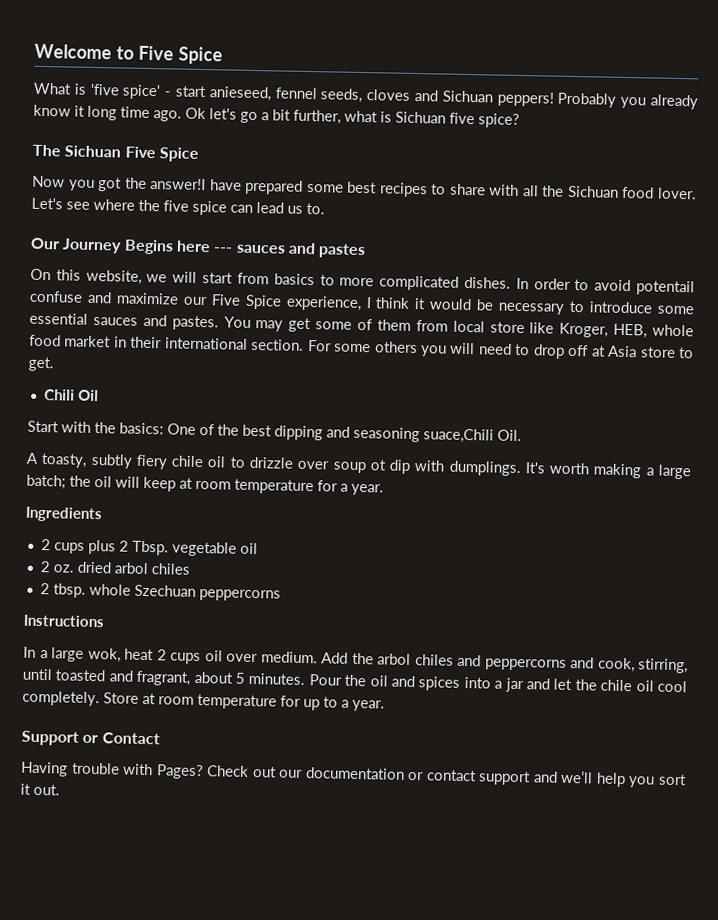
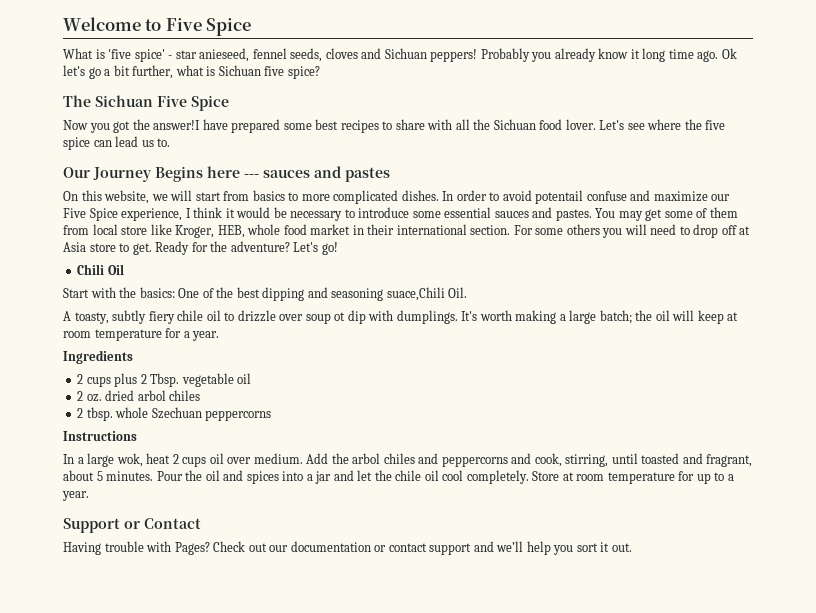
- What is 'five spice' - start anieseed, fennel seeds, cloves and Sichuan peppers!
+ What is 'five spice' - star anieseed, fennel seeds, cloves and Sichuan peppers!
+ Ready for the adventure? Let's go!

